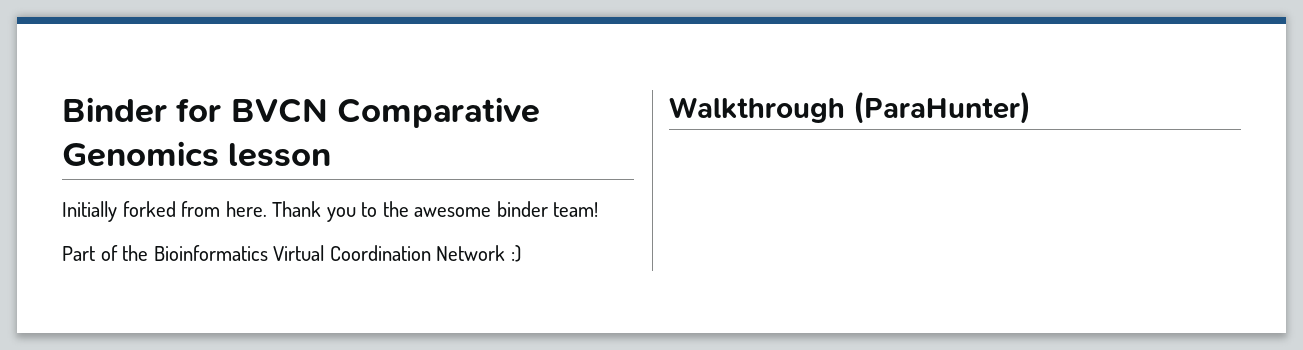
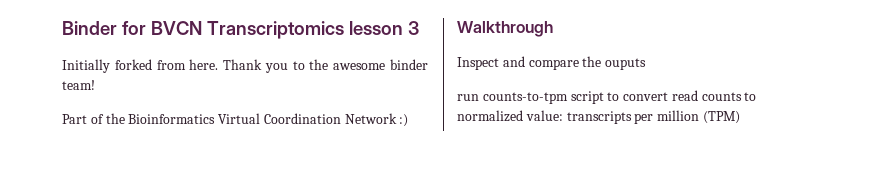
- Binder for BVCN Comparative Genomics lesson
+ Binder for BVCN Transcriptomics lesson 3
- Walkthrough (ParaHunter)
+ Walkthrough
+ Inspect and compare the ouputs
+ run counts-to-tpm script to convert read counts to normalized value: transcripts per million (TPM)

